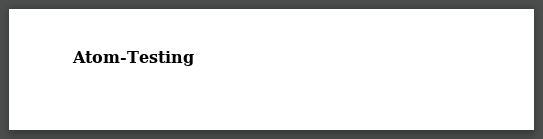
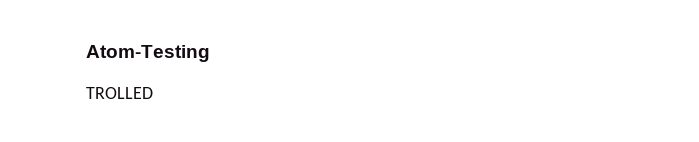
+ TROLLED

